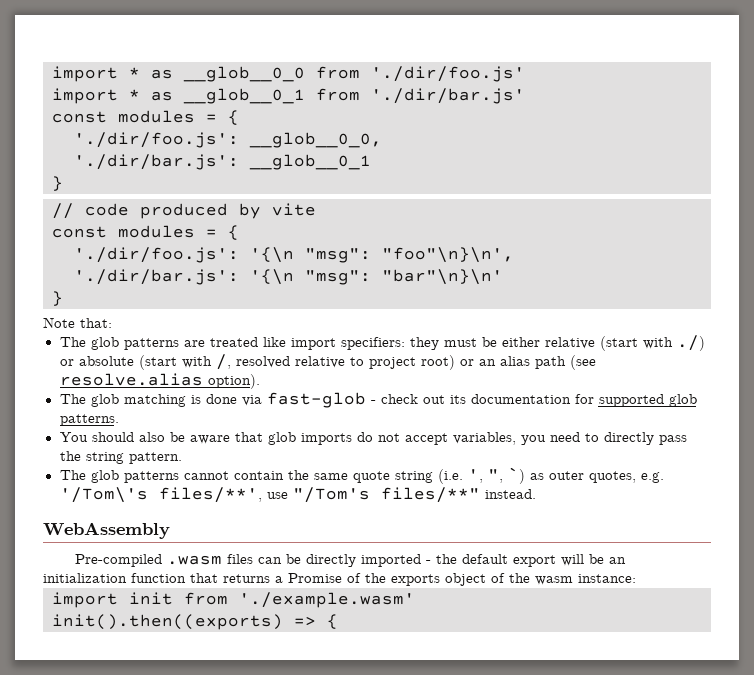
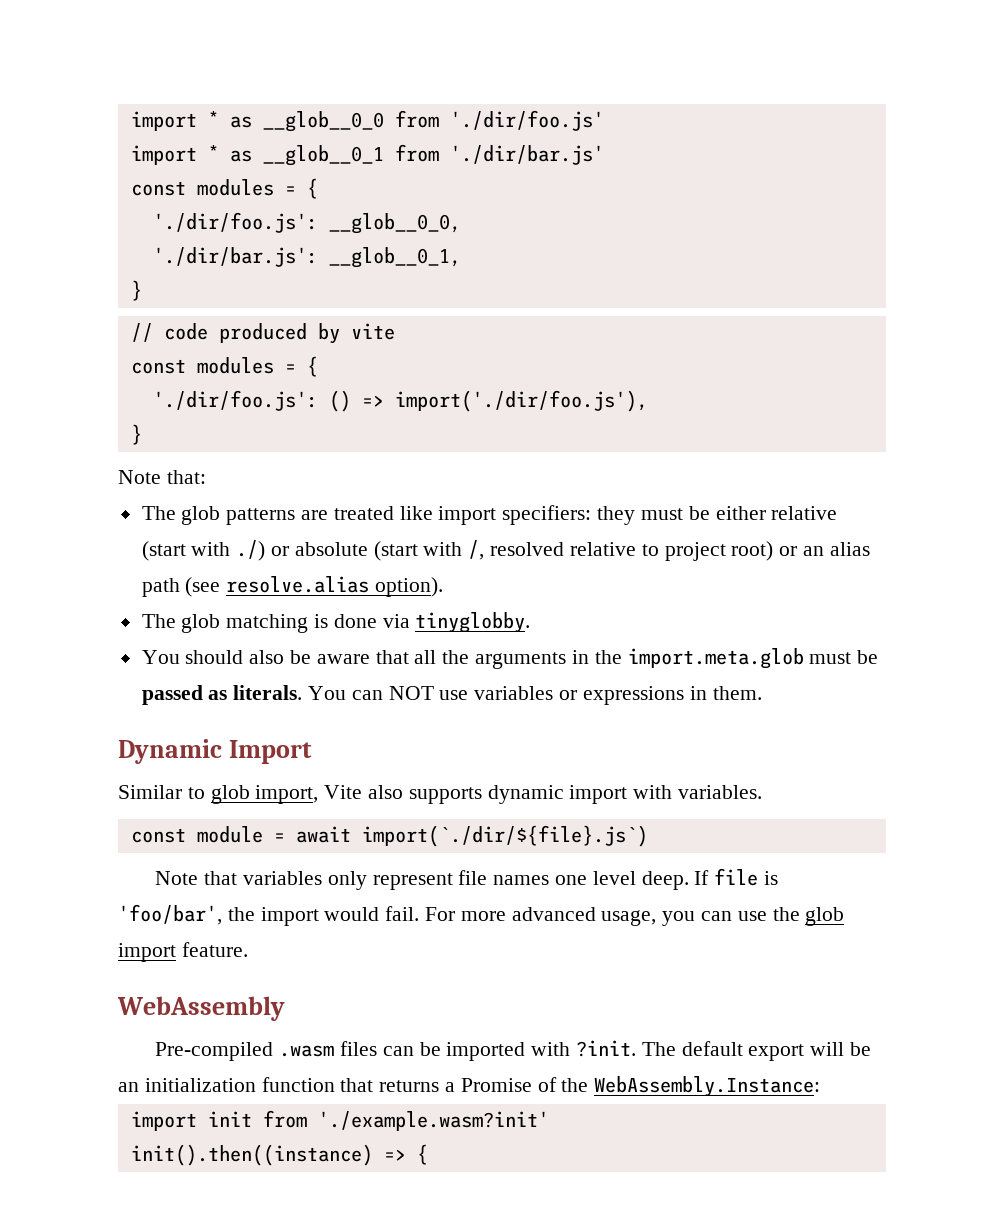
- './dir/bar.js': __glob__0_1
+ './dir/bar.js': __glob__0_1,
- './dir/foo.js': '{\n "msg": "foo"\n}\n',
- './dir/bar.js': '{\n "msg": "bar"\n}\n'
+ './dir/foo.js': () => import('./dir/foo.js'),
- The glob matching is done via fast-glob - check out its documentation for supported glob patterns.
+ The glob matching is done via tinyglobby.
- You should also be aware that glob imports do not accept variables, you need to directly pass the string pattern.
- The glob patterns cannot contain the same quote string (i.e. ', ", `) as outer quotes, e.g. '/Tom\'s files/**', use "/Tom's files/**" instead.
+ You should also be aware that all the arguments in the import.meta.glob must be passed as literals. You can NOT use variables or expressions in them.
+ Dynamic Import
+ Similar to glob import, Vite also supports dynamic import with variables.
+ const module = await import(`./dir/${file}.js`)
+ Note that variables only represent file names one level deep. If file is 'foo/bar', the import would fail. For more advanced usage, you can use the glob import feature.
- Pre-compiled .wasm files can be directly imported - the default export will be an initialization function that returns a Promise of the exports object of the wasm instance:
+ Pre-compiled .wasm files can be imported with ?init. The default export will be an initialization function that returns a Promise of the WebAssembly.Instance:
- import init from './example.wasm'
- init().then((exports) => {
+ import init from './example.wasm?init'
+ init().then((instance) => {

